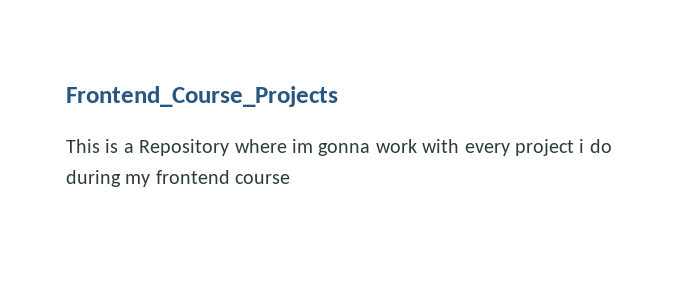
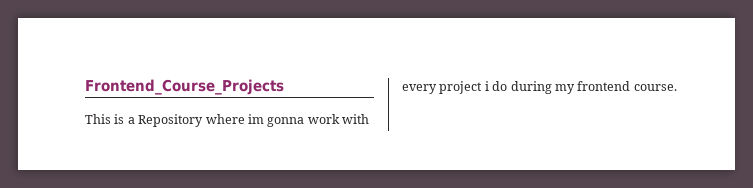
- This is a Repository where im gonna work with every project i do during my frontend course
+ This is a Repository where im gonna work with every project i do during my frontend course.

